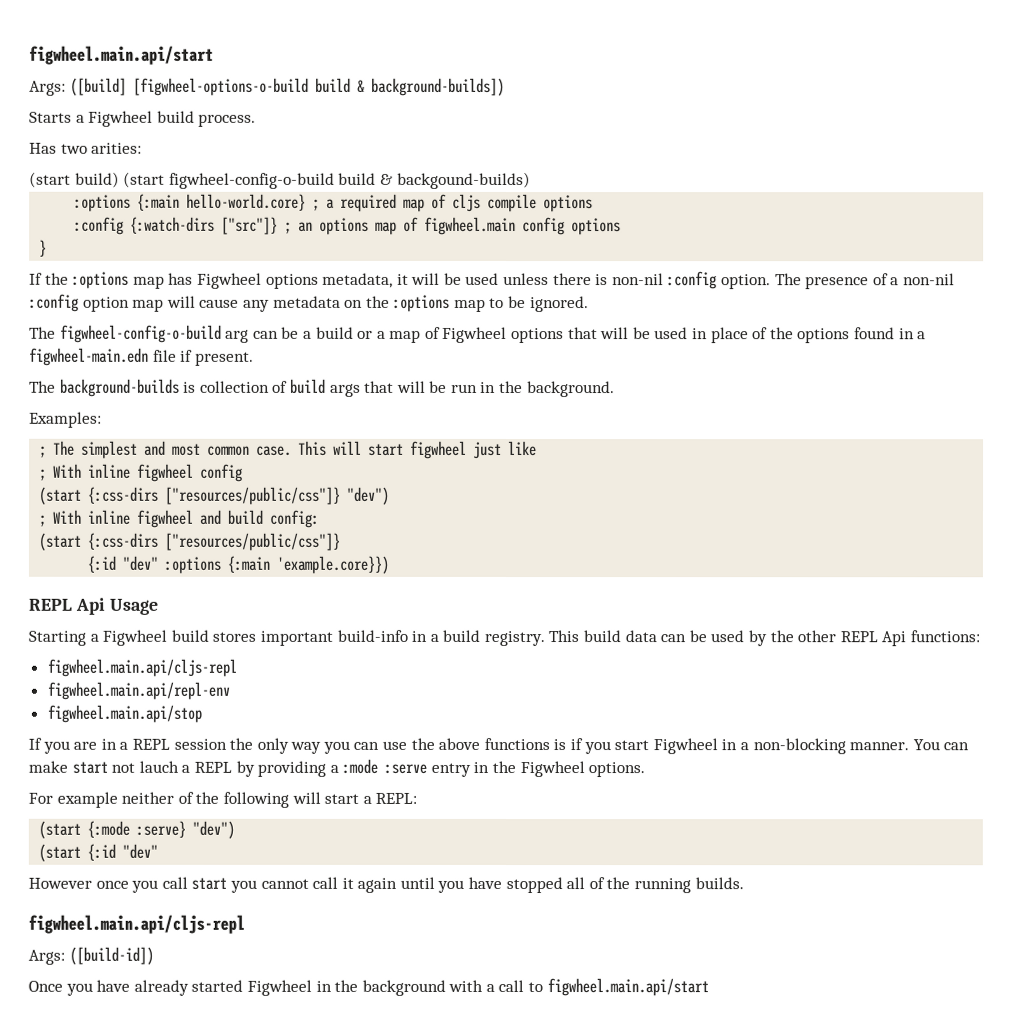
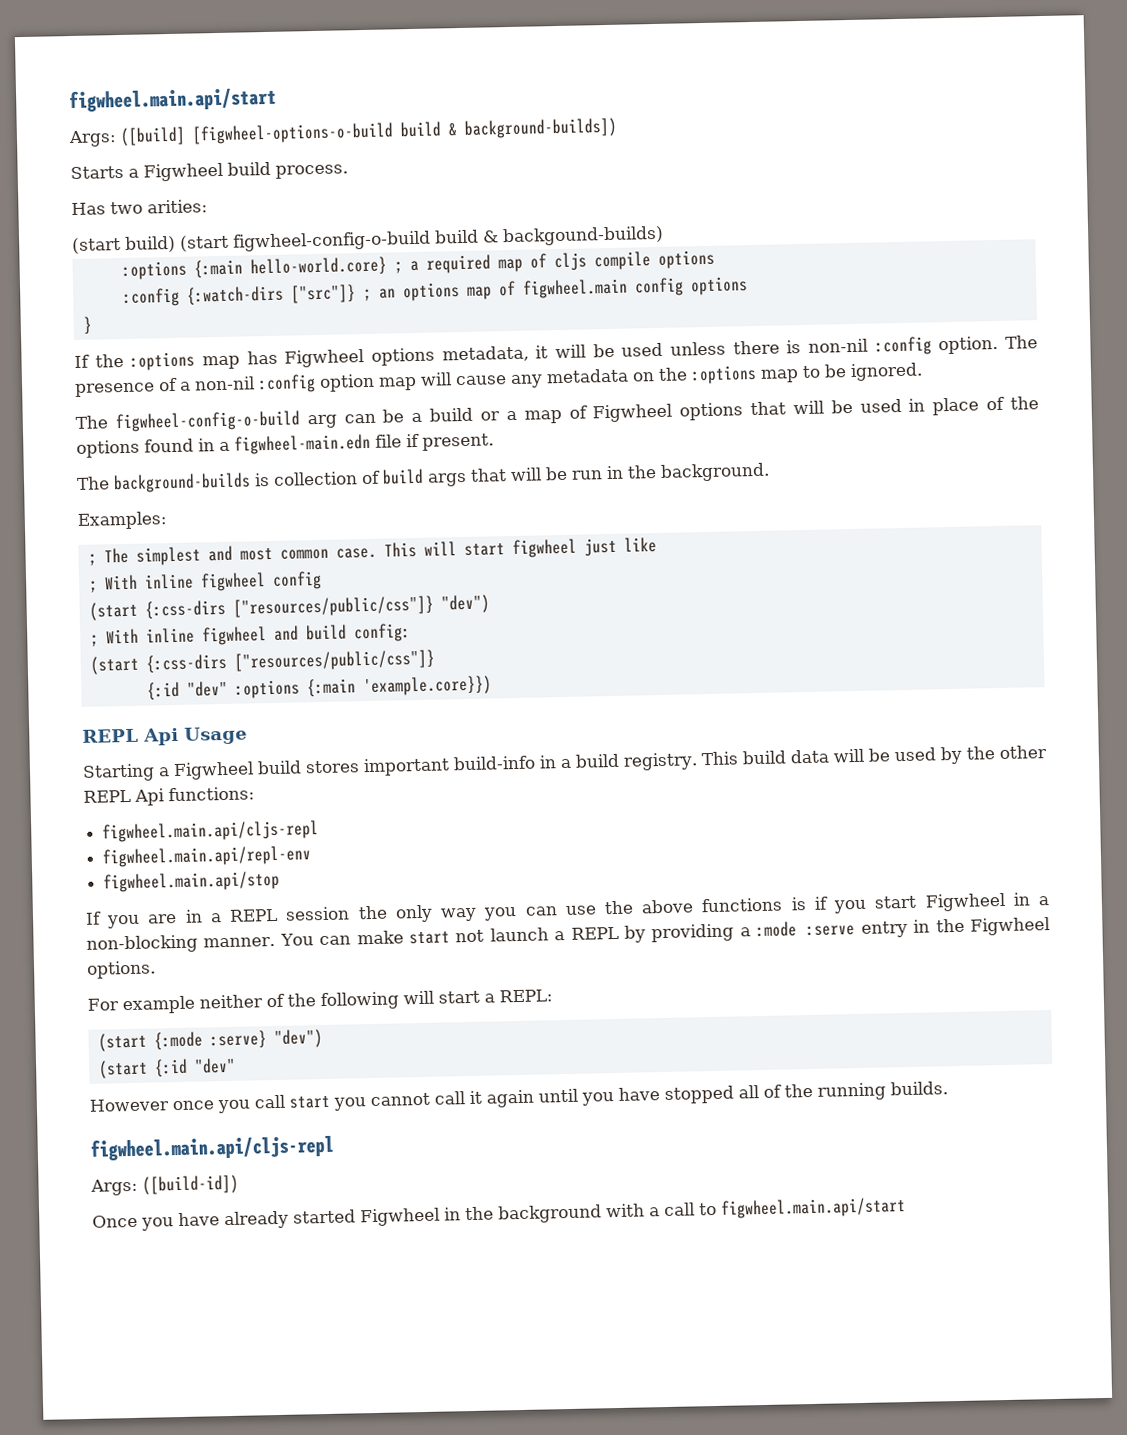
- This build data can be used by the other REPL Api functions:
+ This build data will be used by the other REPL Api functions:
- You can make start not lauch a REPL by providing a :mode :serve entry in the Figwheel options.
+ You can make start not launch a REPL by providing a :mode :serve entry in the Figwheel options.

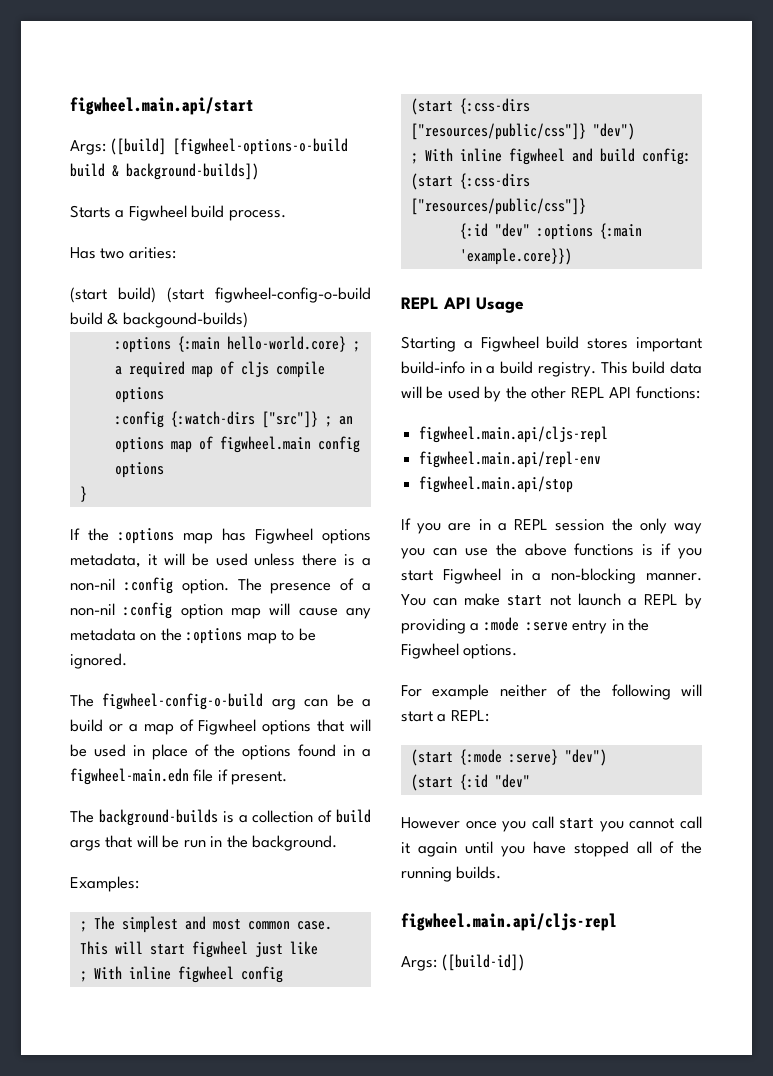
- If the :options map has Figwheel options metadata, it will be used unless there is non-nil :config option.
+ If the :options map has Figwheel options metadata, it will be used unless there is a non-nil :config option.
- The background-builds is collection of build args that will be run in the background.
+ The background-builds is a collection of build args that will be run in the background.
- REPL Api Usage
+ REPL API Usage
- This build data will be used by the other REPL Api functions:
+ This build data will be used by the other REPL API functions:
- Once you have already started Figwheel in the background with a call to figwheel.main.api/start

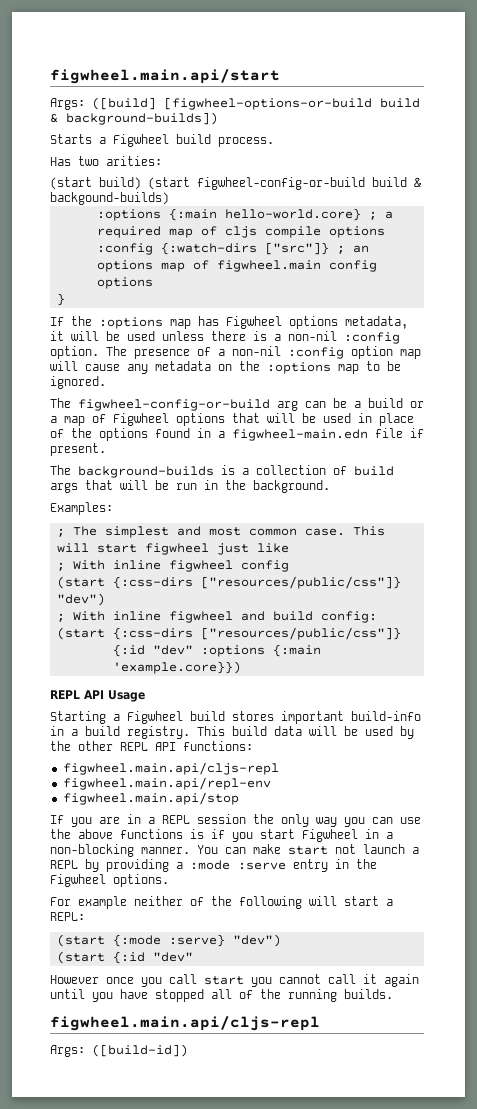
- Args: ([build] [figwheel-options-o-build build & background-builds])
+ Args: ([build] [figwheel-options-or-build build & background-builds])
- (start build) (start figwheel-config-o-build build & backgound-builds)
+ (start build) (start figwheel-config-or-build build & backgound-builds)
- The figwheel-config-o-build arg can be a build or a map of Figwheel options that will be used in place of the options found in a figwheel-main.edn file if present.
+ The figwheel-config-or-build arg can be a build or a map of Figwheel options that will be used in place of the options found in a figwheel-main.edn file if present.

